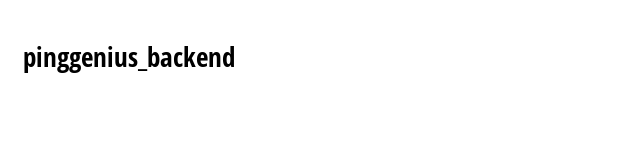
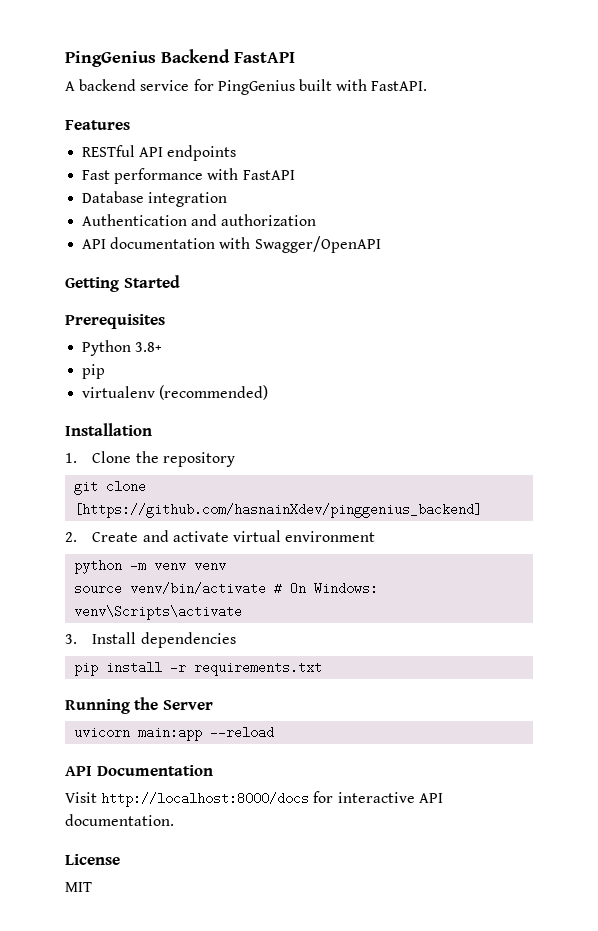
- pinggenius_backend
+ PingGenius Backend FastAPI
+ A backend service for PingGenius built with FastAPI.
+ Features
+ RESTful API endpoints
+ Fast performance with FastAPI
+ Database integration
+ Authentication and authorization
+ API documentation with Swagger/OpenAPI
+ Getting Started
+ Prerequisites
+ Python 3.8+
+ pip
+ virtualenv (recommended)
+ Installation
+ 1. Clone the repository
+ git clone [https://github.com/hasnainXdev/pinggenius_backend]
+ 2. Create and activate virtual environment
+ python -m venv venv
+ source venv/bin/activate # On Windows: venv\Scripts\activate
+ 3. Install dependencies
+ pip install -r requirements.txt
+ Running the Server
+ uvicorn main:app --reload
+ API Documentation
+ Visit http://localhost:8000/docs for interactive API documentation.
+ License
+ MIT

